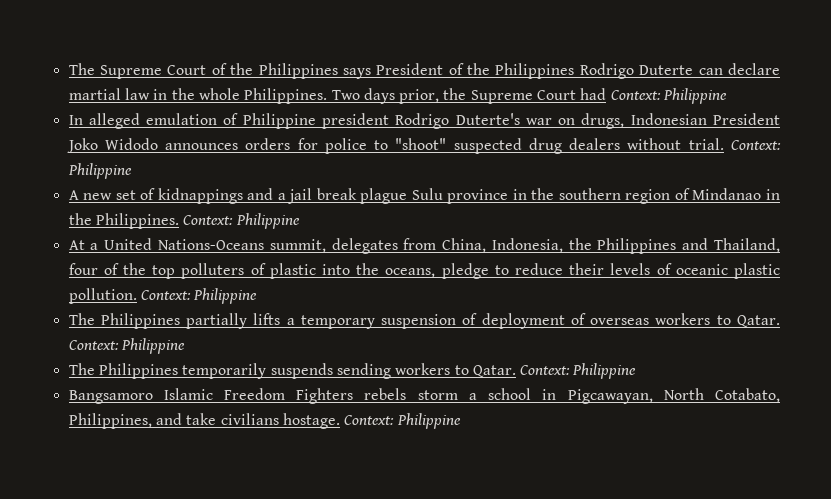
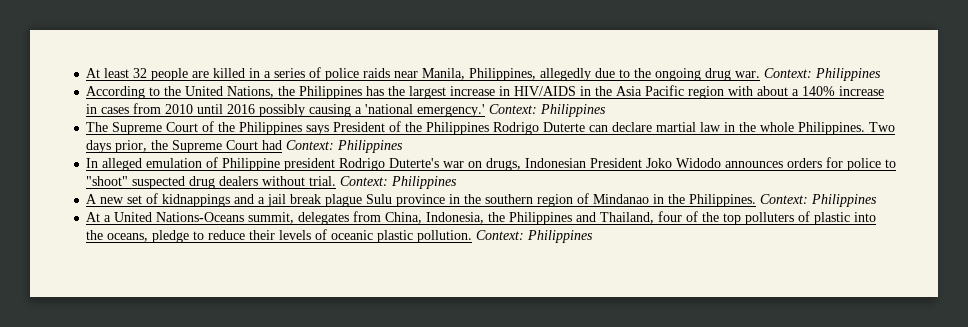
+ At least 32 people are killed in a series of police raids near Manila, Philippines, allegedly due to the ongoing drug war. Context: Philippines
+ According to the United Nations, the Philippines has the largest increase in HIV/AIDS in the Asia Pacific region with about a 140% increase in cases from 2010 until 2016 possibly causing a 'national emergency.' Context: Philippines
- Two days prior, the Supreme Court had Context: Philippine
+ Two days prior, the Supreme Court had Context: Philippines
- In alleged emulation of Philippine president Rodrigo Duterte's war on drugs, Indonesian President Joko Widodo announces orders for police to "shoot" suspected drug dealers without trial. Context: Philippine
+ In alleged emulation of Philippine president Rodrigo Duterte's war on drugs, Indonesian President Joko Widodo announces orders for police to "shoot" suspected drug dealers without trial. Context: Philippines
- A new set of kidnappings and a jail break plague Sulu province in the southern region of Mindanao in the Philippines. Context: Philippine
+ A new set of kidnappings and a jail break plague Sulu province in the southern region of Mindanao in the Philippines. Context: Philippines
- At a United Nations-Oceans summit, delegates from China, Indonesia, the Philippines and Thailand, four of the top polluters of plastic into the oceans, pledge to reduce their levels of oceanic plastic pollution. Context: Philippine
- The Philippines partially lifts a temporary suspension of deployment of overseas workers to Qatar. Context: Philippine
- The Philippines temporarily suspends sending workers to Qatar. Context: Philippine
- Bangsamoro Islamic Freedom Fighters rebels storm a school in Pigcawayan, North Cotabato, Philippines, and take civilians hostage. Context: Philippine
+ At a United Nations-Oceans summit, delegates from China, Indonesia, the Philippines and Thailand, four of the top polluters of plastic into the oceans, pledge to reduce their levels of oceanic plastic pollution. Context: Philippines

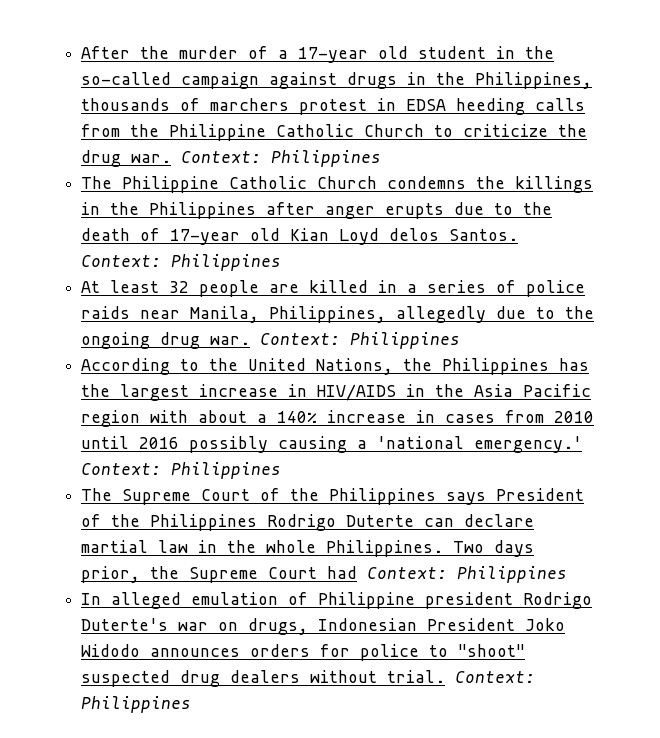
+ After the murder of a 17-year old student in the so-called campaign against drugs in the Philippines, thousands of marchers protest in EDSA heeding calls from the Philippine Catholic Church to criticize the drug war. Context: Philippines
+ The Philippine Catholic Church condemns the killings in the Philippines after anger erupts due to the death of 17-year old Kian Loyd delos Santos. Context: Philippines
- A new set of kidnappings and a jail break plague Sulu province in the southern region of Mindanao in the Philippines. Context: Philippines
- At a United Nations-Oceans summit, delegates from China, Indonesia, the Philippines and Thailand, four of the top polluters of plastic into the oceans, pledge to reduce their levels of oceanic plastic pollution. Context: Philippines

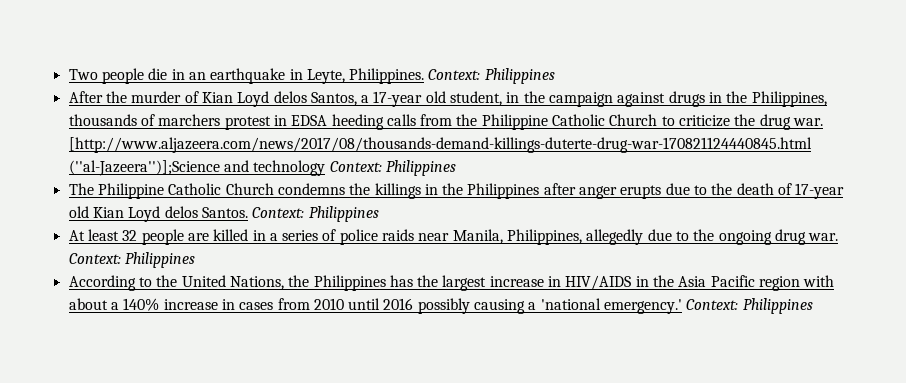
- After the murder of a 17-year old student in the so-called campaign against drugs in the Philippines, thousands of marchers protest in EDSA heeding calls from the Philippine Catholic Church to criticize the drug war. Context: Philippines
+ Two people die in an earthquake in Leyte, Philippines. Context: Philippines
+ After the murder of Kian Loyd delos Santos, a 17-year old student, in the campaign against drugs in the Philippines, thousands of marchers protest in EDSA heeding calls from the Philippine Catholic Church to criticize the drug war. [http://www.aljazeera.com/news/2017/08/thousands-demand-killings-duterte-drug-war-170821124440845.html (''al-Jazeera'')];Science and technology Context: Philippines
- The Supreme Court of the Philippines says President of the Philippines Rodrigo Duterte can declare martial law in the whole Philippines. Two days prior, the Supreme Court had Context: Philippines
- In alleged emulation of Philippine president Rodrigo Duterte's war on drugs, Indonesian President Joko Widodo announces orders for police to "shoot" suspected drug dealers without trial. Context: Philippines

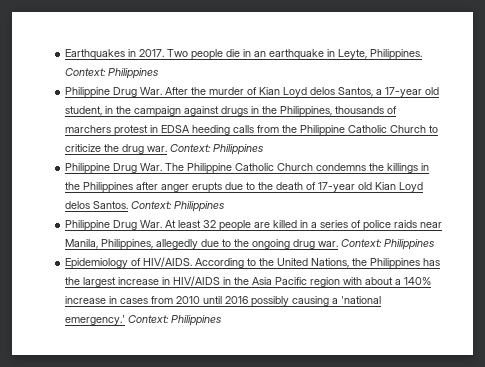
+ Earthquakes in 2017.
- After the murder of Kian Loyd delos Santos, a 17-year old student, in the campaign against drugs in the Philippines, thousands of marchers protest in EDSA heeding calls from the Philippine Catholic Church to criticize the drug war. [http://www.aljazeera.com/news/2017/08/thousands-demand-killings-duterte-drug-war-170821124440845.html (''al-Jazeera'')];Science and technology Context: Philippines
- The Philippine Catholic Church condemns the killings in the Philippines after anger erupts due to the death of 17-year old Kian Loyd delos Santos.
+ Philippine Drug War. After the murder of Kian Loyd delos Santos, a 17-year old student, in the campaign against drugs in the Philippines, thousands of marchers protest in EDSA heeding calls from the Philippine Catholic Church to criticize the drug war. Context: Philippines
+ Philippine Drug War. The Philippine Catholic Church condemns the killings in the Philippines after anger erupts due to the death of 17-year old Kian Loyd delos Santos.
- At least 32 people are killed in a series of police raids near Manila, Philippines, allegedly due to the ongoing drug war.
+ Philippine Drug War. At least 32 people are killed in a series of police raids near Manila, Philippines, allegedly due to the ongoing drug war.
+ Epidemiology of HIV/AIDS.

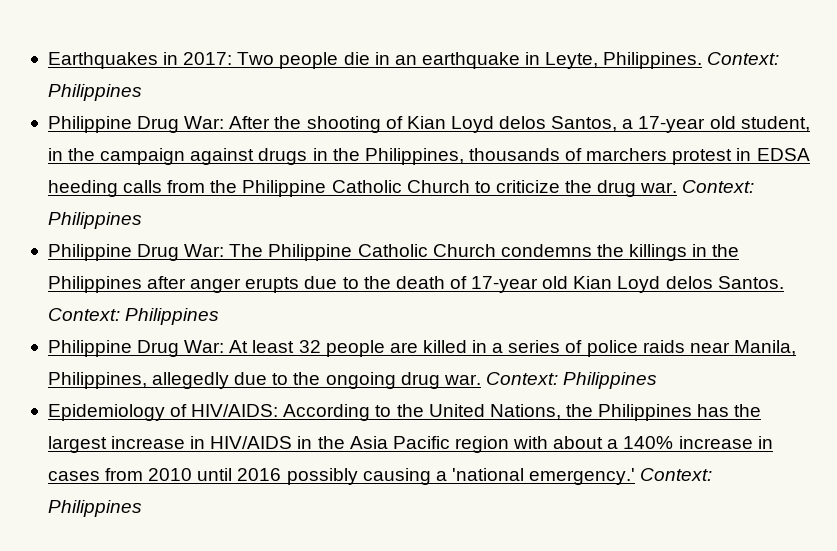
- Earthquakes in 2017. Two people die in an earthquake in Leyte, Philippines.
+ Earthquakes in 2017: Two people die in an earthquake in Leyte, Philippines.
- Philippine Drug War. After the murder of Kian Loyd delos Santos, a 17-year old student, in the campaign against drugs in the Philippines, thousands of marchers protest in EDSA heeding calls from the Philippine Catholic Church to criticize the drug war.
+ Philippine Drug War: After the shooting of Kian Loyd delos Santos, a 17-year old student, in the campaign against drugs in the Philippines, thousands of marchers protest in EDSA heeding calls from the Philippine Catholic Church to criticize the drug war.
- Philippine Drug War. The Philippine Catholic Church condemns the killings in the Philippines after anger erupts due to the death of 17-year old Kian Loyd delos Santos.
+ Philippine Drug War: The Philippine Catholic Church condemns the killings in the Philippines after anger erupts due to the death of 17-year old Kian Loyd delos Santos.
- Philippine Drug War. At least 32 people are killed in a series of police raids near Manila, Philippines, allegedly due to the ongoing drug war.
+ Philippine Drug War: At least 32 people are killed in a series of police raids near Manila, Philippines, allegedly due to the ongoing drug war.
- Epidemiology of HIV/AIDS. According to the United Nations, the Philippines has the largest increase in HIV/AIDS in the Asia Pacific region with about a 140% increase in cases from 2010 until 2016 possibly causing a 'national emergency.'
+ Epidemiology of HIV/AIDS: According to the United Nations, the Philippines has the largest increase in HIV/AIDS in the Asia Pacific region with about a 140% increase in cases from 2010 until 2016 possibly causing a 'national emergency.'

